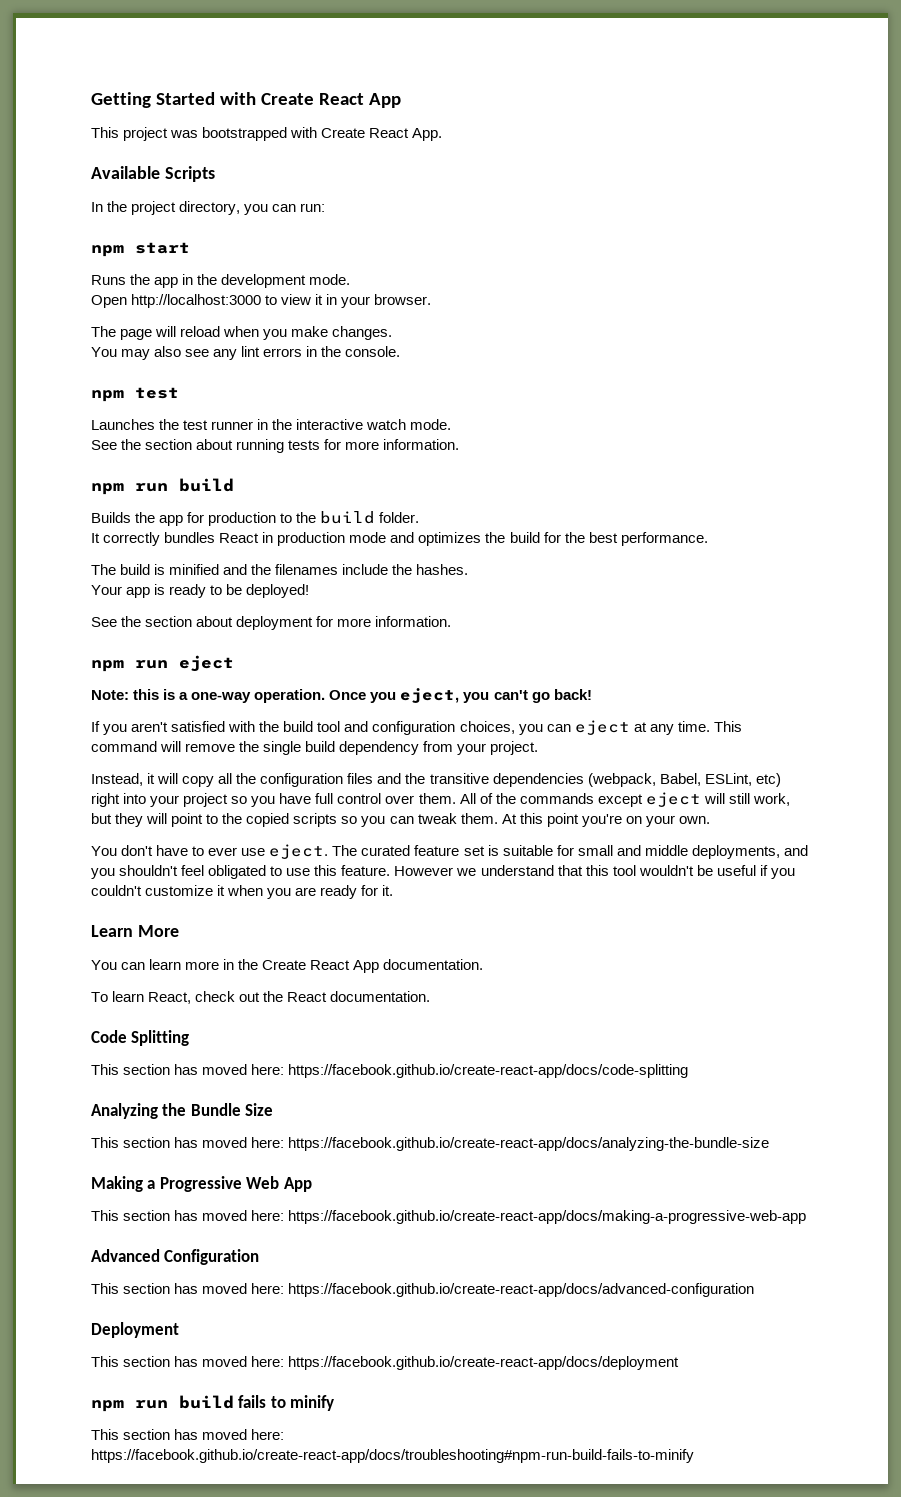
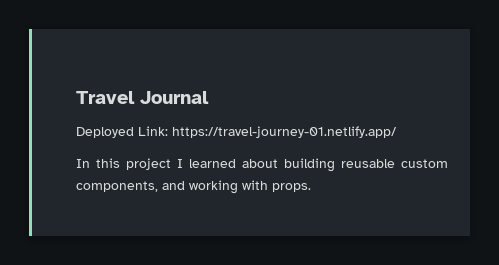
- Getting Started with Create React App
- This project was bootstrapped with Create React App.
- Available Scripts
- In the project directory, you can run:
- npm start
- Runs the app in the development mode.
- Open http://localhost:3000 to view it in your browser.
- The page will reload when you make changes.
- You may also see any lint errors in the console.
- npm test
- Launches the test runner in the interactive watch mode.
- See the section about running tests for more information.
- npm run build
- Builds the app for production to the build folder.
- It correctly bundles React in production mode and optimizes the build for the best performance.
- The build is minified and the filenames include the hashes.
- Your app is ready to be deployed!
- See the section about deployment for more information.
- npm run eject
- Note: this is a one-way operation. Once you eject, you can't go back!
- If you aren't satisfied with the build tool and configuration choices, you can eject at any time. This command will remove the single build dependency from your project.
- Instead, it will copy all the configuration files and the transitive dependencies (webpack, Babel, ESLint, etc) right into your project so you have full control over them. All of the commands except eject will still work, but they will point to the copied scripts so you can tweak them. At this point you're on your own.
- You don't have to ever use eject. The curated feature set is suitable for small and middle deployments, and you shouldn't feel obligated to use this feature. However we understand that this tool wouldn't be useful if you couldn't customize it when you are ready for it.
- Learn More
- You can learn more in the Create React App documentation.
- To learn React, check out the React documentation.
- Code Splitting
- This section has moved here: https://facebook.github.io/create-react-app/docs/code-splitting
- Analyzing the Bundle Size
- This section has moved here: https://facebook.github.io/create-react-app/docs/analyzing-the-bundle-size
- Making a Progressive Web App
- This section has moved here: https://facebook.github.io/create-react-app/docs/making-a-progressive-web-app
- Advanced Configuration
- This section has moved here: https://facebook.github.io/create-react-app/docs/advanced-configuration
- Deployment
- This section has moved here: https://facebook.github.io/create-react-app/docs/deployment
- npm run build fails to minify
- This section has moved here: https://facebook.github.io/create-react-app/docs/troubleshooting#npm-run-build-fails-to-minify
+ Travel Journal
+ Deployed Link: https://travel-journey-01.netlify.app/
+ In this project I learned about building reusable custom components, and working with props.

